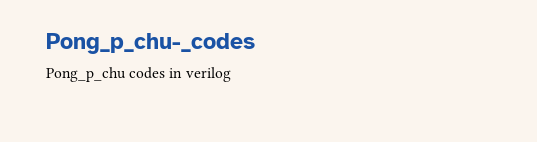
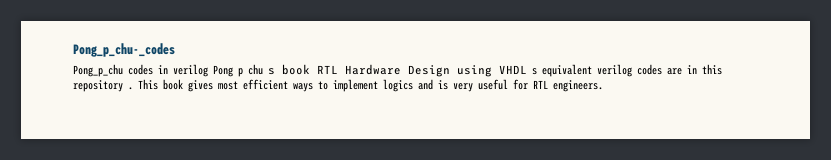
- Pong_p_chu codes in verilog
+ Pong_p_chu codes in verilog Pong p chu s book RTL Hardware Design using VHDL s equivalent verilog codes are in this repository . This book gives most efficient ways to implement logics and is very useful for RTL engineers.

